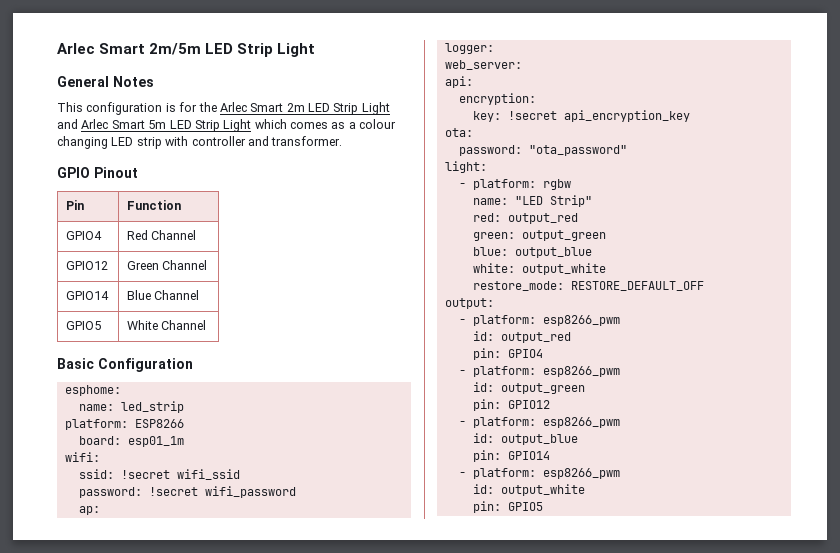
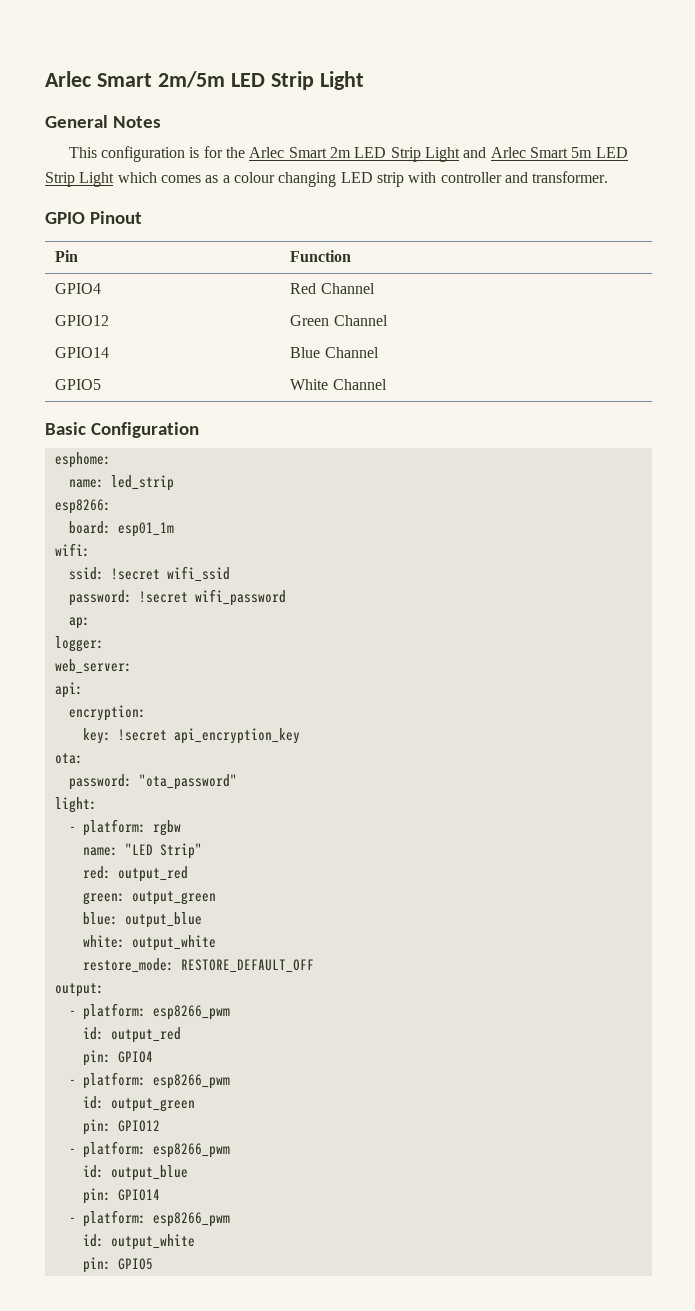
- platform: ESP8266
+ esp8266:

